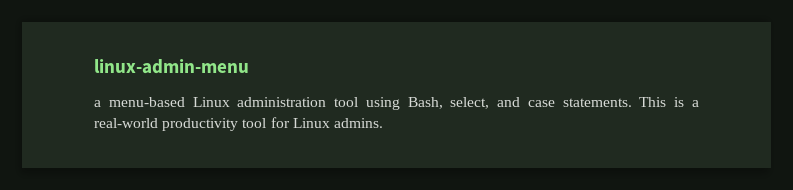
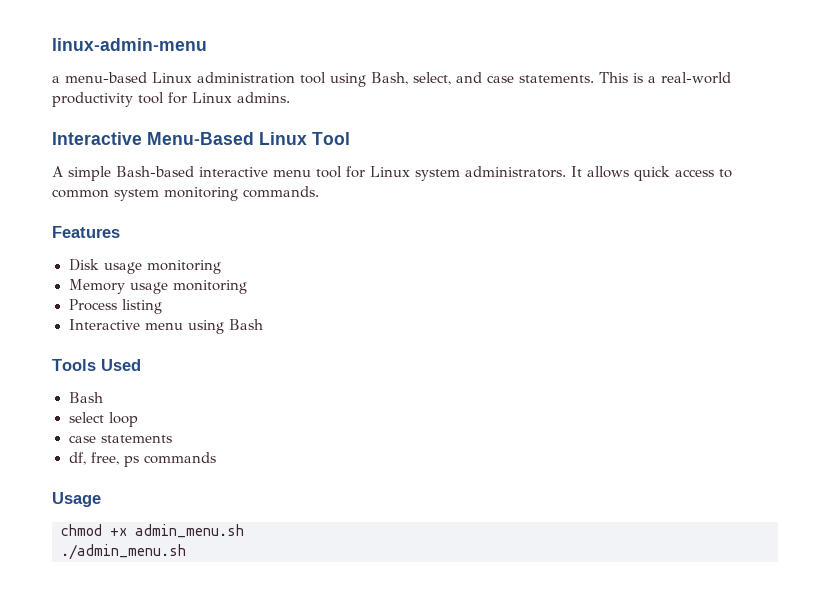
+ Interactive Menu-Based Linux Tool
+ A simple Bash-based interactive menu tool for Linux system administrators. It allows quick access to common system monitoring commands.
+ Features
+ Disk usage monitoring
+ Memory usage monitoring
+ Process listing
+ Interactive menu using Bash
+ Tools Used
+ Bash
+ select loop
+ case statements
+ df, free, ps commands
+ Usage
+ chmod +x admin_menu.sh
+ ./admin_menu.sh

